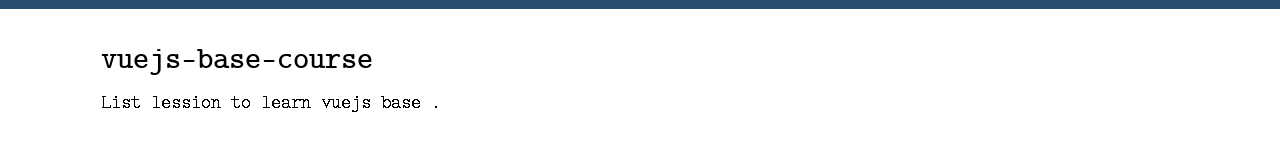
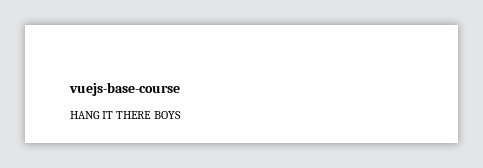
- List lession to learn vuejs base .
+ HANG IT THERE BOYS

